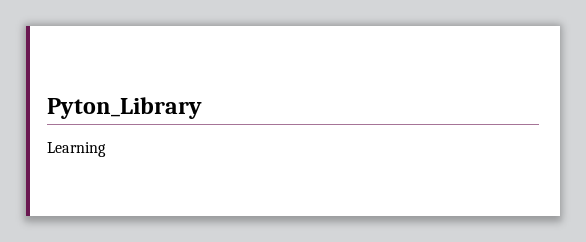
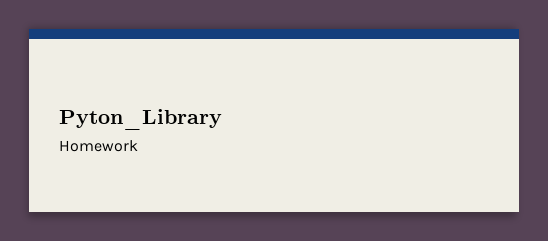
- Learning
+ Homework

